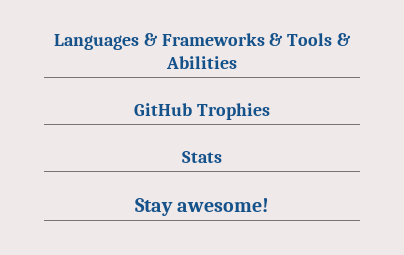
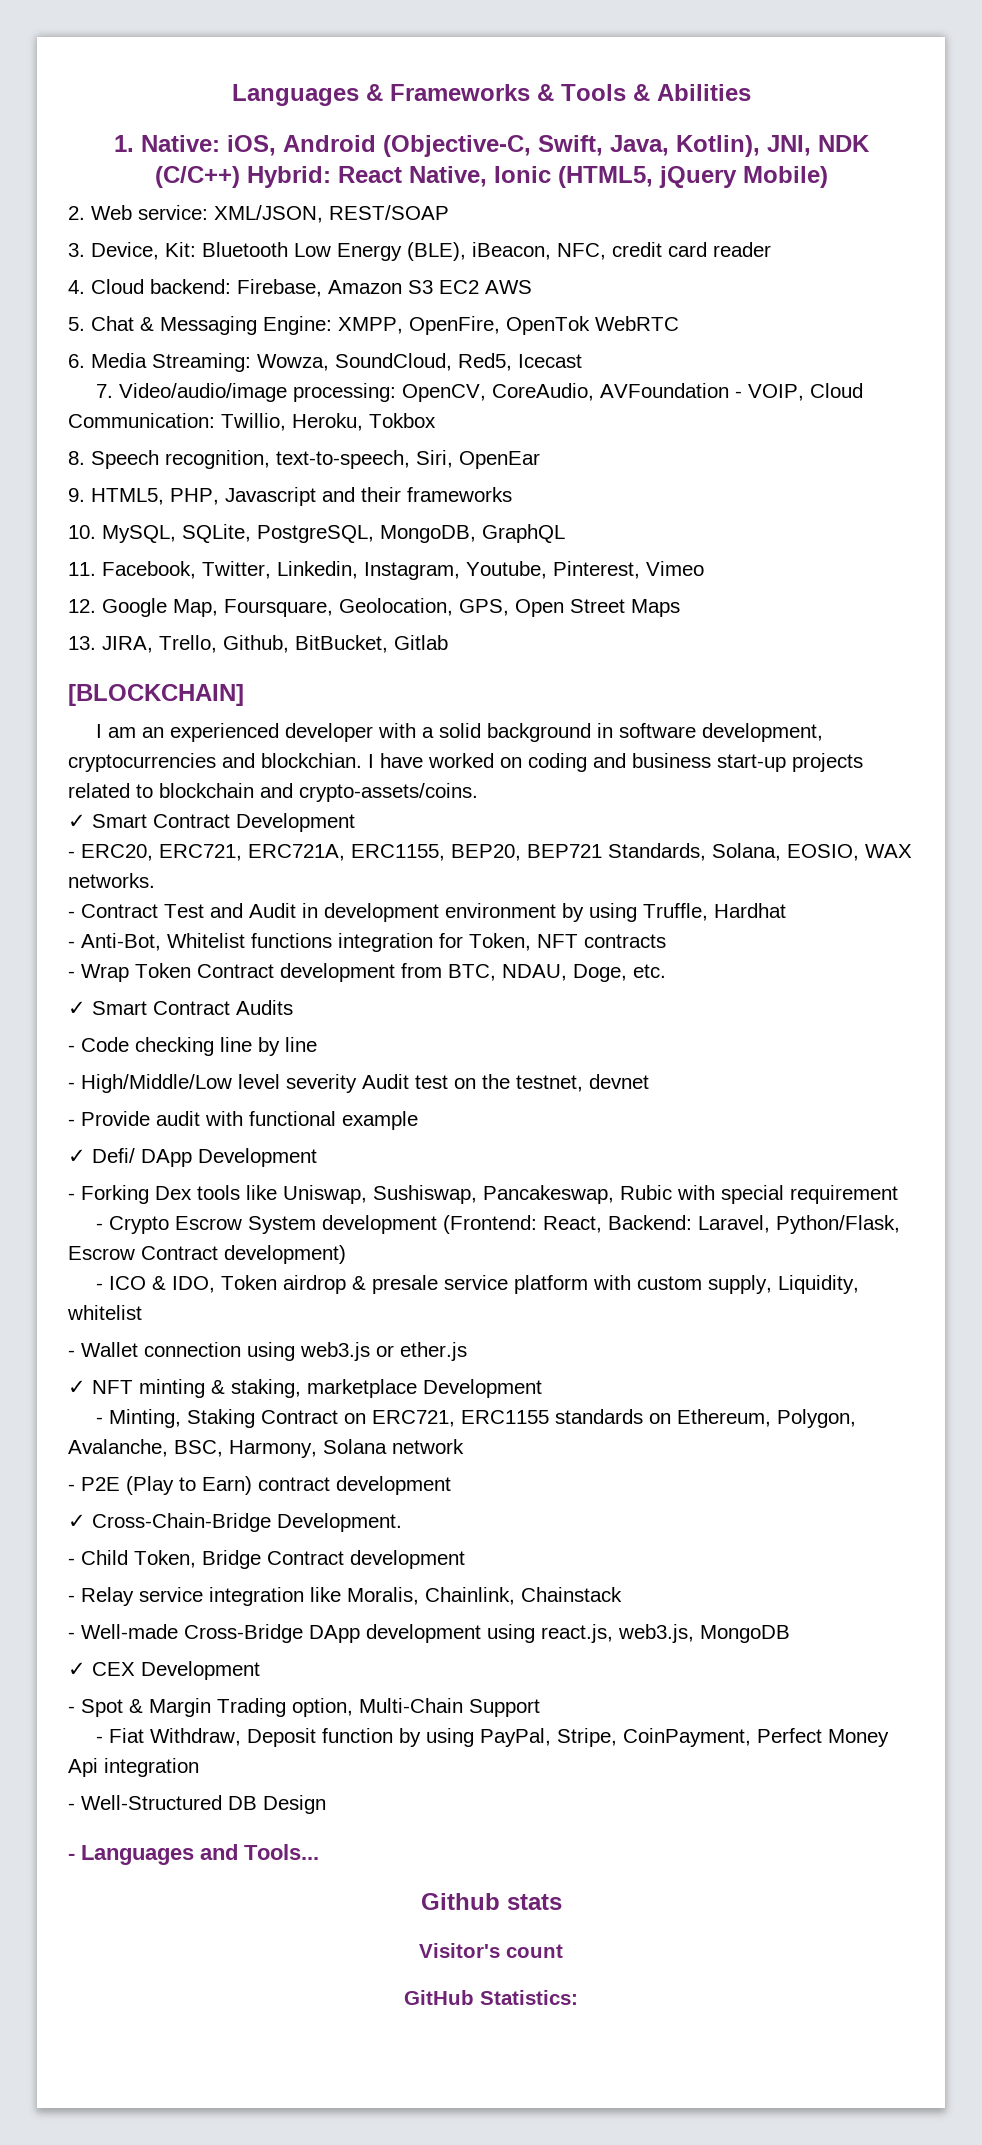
- GitHub Trophies
- Stats
- Stay awesome!
+ 1. Native: iOS, Android (Objective-C, Swift, Java, Kotlin), JNI, NDK (C/C++) Hybrid: React Native, Ionic (HTML5, jQuery Mobile)
+ 2. Web service: XML/JSON, REST/SOAP
+ 3. Device, Kit: Bluetooth Low Energy (BLE), iBeacon, NFC, credit card reader
+ 4. Cloud backend: Firebase, Amazon S3 EC2 AWS
+ 5. Chat & Messaging Engine: XMPP, OpenFire, OpenTok WebRTC
+ 6. Media Streaming: Wowza, SoundCloud, Red5, Icecast
+ 7. Video/audio/image processing: OpenCV, CoreAudio, AVFoundation - VOIP, Cloud Communication: Twillio, Heroku, Tokbox
+ 8. Speech recognition, text-to-speech, Siri, OpenEar
+ 9. HTML5, PHP, Javascript and their frameworks
+ 10. MySQL, SQLite, PostgreSQL, MongoDB, GraphQL
+ 11. Facebook, Twitter, Linkedin, Instagram, Youtube, Pinterest, Vimeo
+ 12. Google Map, Foursquare, Geolocation, GPS, Open Street Maps
+ 13. JIRA, Trello, Github, BitBucket, Gitlab
+ [BLOCKCHAIN]
+ I am an experienced developer with a solid background in software development, cryptocurrencies and blockchian. I have worked on coding and business start-up projects related to blockchain and crypto-assets/coins.
+ ✓ Smart Contract Development
+ - ERC20, ERC721, ERC721A, ERC1155, BEP20, BEP721 Standards, Solana, EOSIO, WAX networks.
+ - Contract Test and Audit in development environment by using Truffle, Hardhat
+ - Anti-Bot, Whitelist functions integration for Token, NFT contracts
+ - Wrap Token Contract development from BTC, NDAU, Doge, etc.
+ ✓ Smart Contract Audits
+ - Code checking line by line
+ - High/Middle/Low level severity Audit test on the testnet, devnet
+ - Provide audit with functional example
+ ✓ Defi/ DApp Development
+ - Forking Dex tools like Uniswap, Sushiswap, Pancakeswap, Rubic with special requirement
+ - Crypto Escrow System development (Frontend: React, Backend: Laravel, Python/Flask, Escrow Contract development)
+ - ICO & IDO, Token airdrop & presale service platform with custom supply, Liquidity, whitelist
+ - Wallet connection using web3.js or ether.js
+ ✓ NFT minting & staking, marketplace Development
+ - Minting, Staking Contract on ERC721, ERC1155 standards on Ethereum, Polygon, Avalanche, BSC, Harmony, Solana network
+ - P2E (Play to Earn) contract development
+ ✓ Cross-Chain-Bridge Development.
+ - Child Token, Bridge Contract development
+ - Relay service integration like Moralis, Chainlink, Chainstack
+ - Well-made Cross-Bridge DApp development using react.js, web3.js, MongoDB
+ ✓ CEX Development
+ - Spot & Margin Trading option, Multi-Chain Support
+ - Fiat Withdraw, Deposit function by using PayPal, Stripe, CoinPayment, Perfect Money Api integration
+ - Well-Structured DB Design
+ - Languages and Tools...
+ Github stats
+ Visitor's count
+ GitHub Statistics:

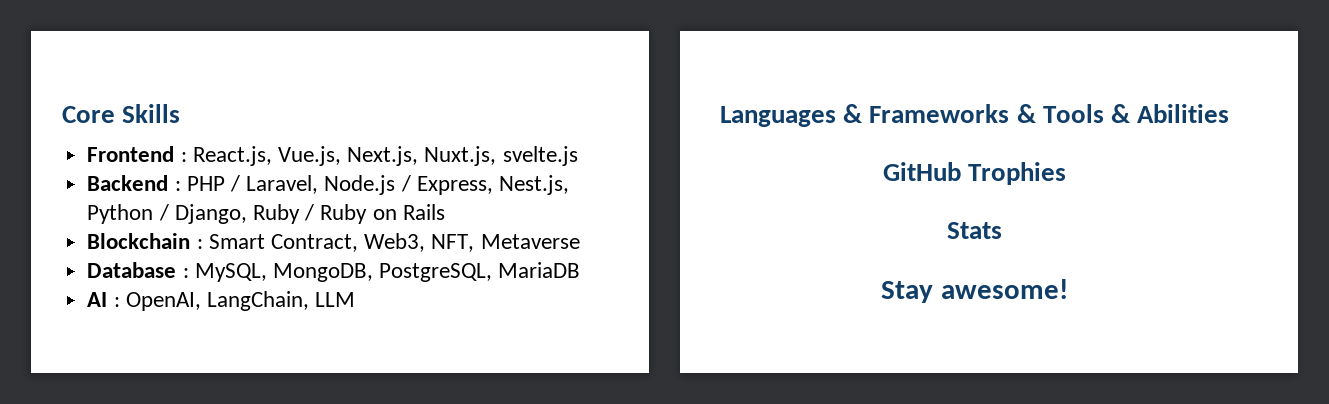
+ Core Skills
+ Frontend : React.js, Vue.js, Next.js, Nuxt.js, svelte.js
+ Backend : PHP / Laravel, Node.js / Express, Nest.js, Python / Django, Ruby / Ruby on Rails
+ Blockchain : Smart Contract, Web3, NFT, Metaverse
+ Database : MySQL, MongoDB, PostgreSQL, MariaDB
+ AI : OpenAI, LangChain, LLM
- 1. Native: iOS, Android (Objective-C, Swift, Java, Kotlin), JNI, NDK (C/C++) Hybrid: React Native, Ionic (HTML5, jQuery Mobile)
- 2. Web service: XML/JSON, REST/SOAP
- 3. Device, Kit: Bluetooth Low Energy (BLE), iBeacon, NFC, credit card reader
- 4. Cloud backend: Firebase, Amazon S3 EC2 AWS
- 5. Chat & Messaging Engine: XMPP, OpenFire, OpenTok WebRTC
- 6. Media Streaming: Wowza, SoundCloud, Red5, Icecast
- 7. Video/audio/image processing: OpenCV, CoreAudio, AVFoundation - VOIP, Cloud Communication: Twillio, Heroku, Tokbox
- 8. Speech recognition, text-to-speech, Siri, OpenEar
- 9. HTML5, PHP, Javascript and their frameworks
- 10. MySQL, SQLite, PostgreSQL, MongoDB, GraphQL
- 11. Facebook, Twitter, Linkedin, Instagram, Youtube, Pinterest, Vimeo
- 12. Google Map, Foursquare, Geolocation, GPS, Open Street Maps
- 13. JIRA, Trello, Github, BitBucket, Gitlab
- [BLOCKCHAIN]
- I am an experienced developer with a solid background in software development, cryptocurrencies and blockchian. I have worked on coding and business start-up projects related to blockchain and crypto-assets/coins.
- ✓ Smart Contract Development
- - ERC20, ERC721, ERC721A, ERC1155, BEP20, BEP721 Standards, Solana, EOSIO, WAX networks.
- - Contract Test and Audit in development environment by using Truffle, Hardhat
- - Anti-Bot, Whitelist functions integration for Token, NFT contracts
- - Wrap Token Contract development from BTC, NDAU, Doge, etc.
- ✓ Smart Contract Audits
- - Code checking line by line
- - High/Middle/Low level severity Audit test on the testnet, devnet
- - Provide audit with functional example
- ✓ Defi/ DApp Development
- - Forking Dex tools like Uniswap, Sushiswap, Pancakeswap, Rubic with special requirement
- - Crypto Escrow System development (Frontend: React, Backend: Laravel, Python/Flask, Escrow Contract development)
- - ICO & IDO, Token airdrop & presale service platform with custom supply, Liquidity, whitelist
- - Wallet connection using web3.js or ether.js
- ✓ NFT minting & staking, marketplace Development
- - Minting, Staking Contract on ERC721, ERC1155 standards on Ethereum, Polygon, Avalanche, BSC, Harmony, Solana network
- - P2E (Play to Earn) contract development
- ✓ Cross-Chain-Bridge Development.
- - Child Token, Bridge Contract development
- - Relay service integration like Moralis, Chainlink, Chainstack
- - Well-made Cross-Bridge DApp development using react.js, web3.js, MongoDB
- ✓ CEX Development
- - Spot & Margin Trading option, Multi-Chain Support
- - Fiat Withdraw, Deposit function by using PayPal, Stripe, CoinPayment, Perfect Money Api integration
- - Well-Structured DB Design
- - Languages and Tools...
- Github stats
- Visitor's count
- GitHub Statistics:
+ GitHub Trophies
+ Stats
+ Stay awesome!

